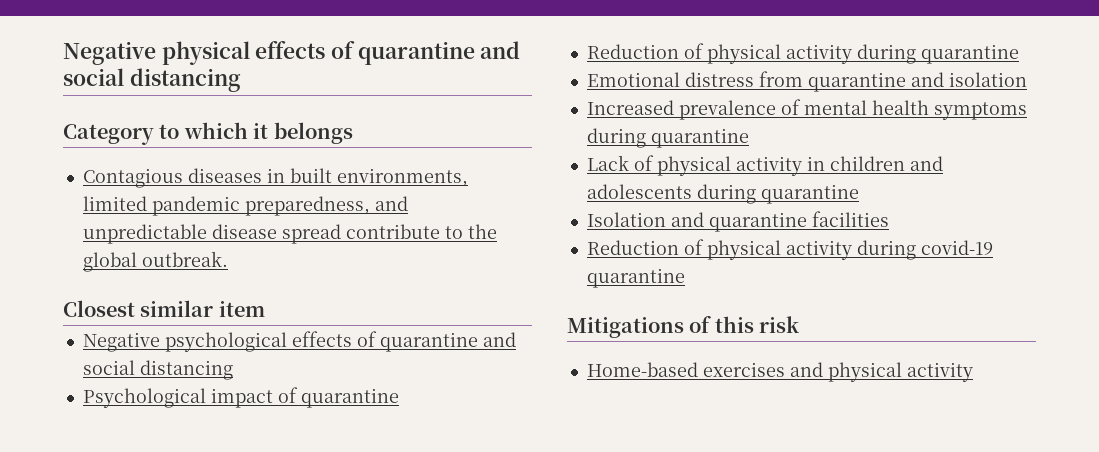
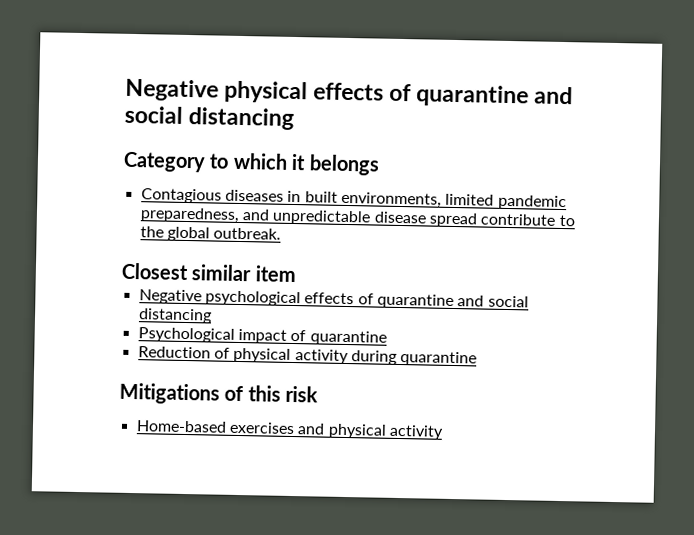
- Emotional distress from quarantine and isolation
- Increased prevalence of mental health symptoms during quarantine
- Lack of physical activity in children and adolescents during quarantine
- Isolation and quarantine facilities
- Reduction of physical activity during covid-19 quarantine

